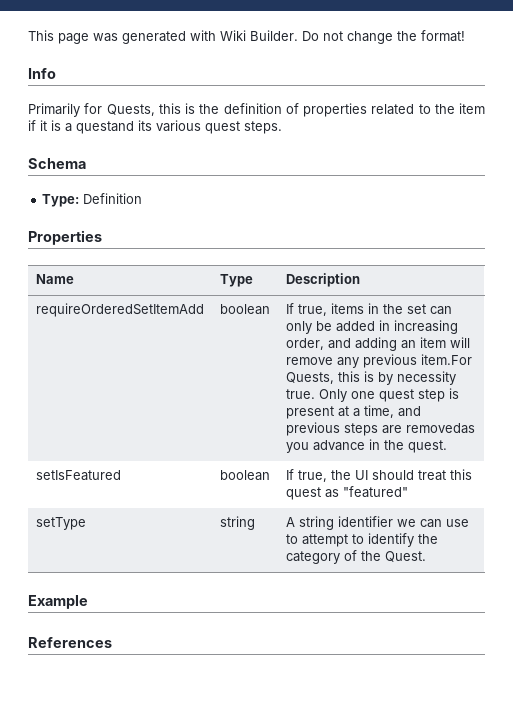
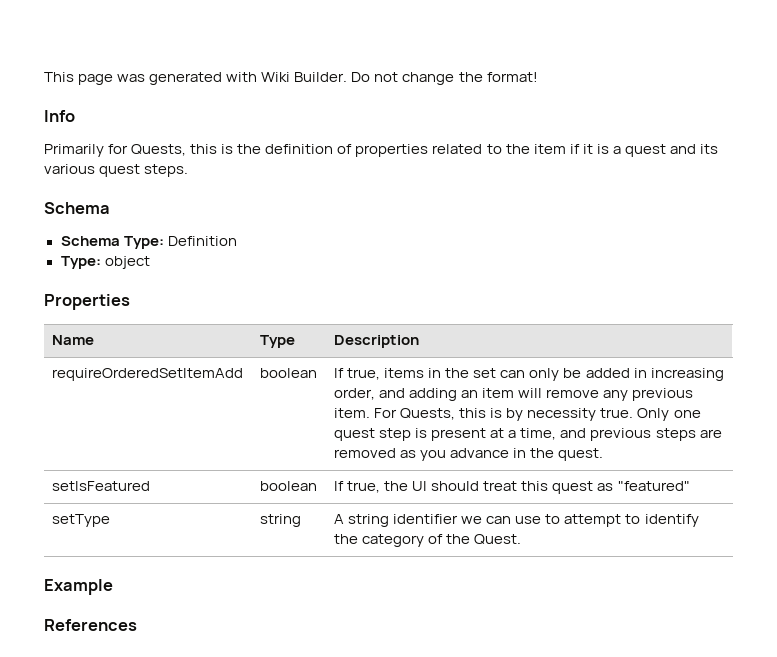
- Primarily for Quests, this is the definition of properties related to the item if it is a questand its various quest steps.
+ Primarily for Quests, this is the definition of properties related to the item if it is a quest and its various quest steps.
- Type: Definition
+ Schema Type: Definition
+ Type: object
- If true, items in the set can only be added in increasing order, and adding an item will remove any previous item.For Quests, this is by necessity true.
+ If true, items in the set can only be added in increasing order, and adding an item will remove any previous item. For Quests, this is by necessity true.
- Only one quest step is present at a time, and previous steps are removedas you advance in the quest.
+ Only one quest step is present at a time, and previous steps are removed as you advance in the quest.

